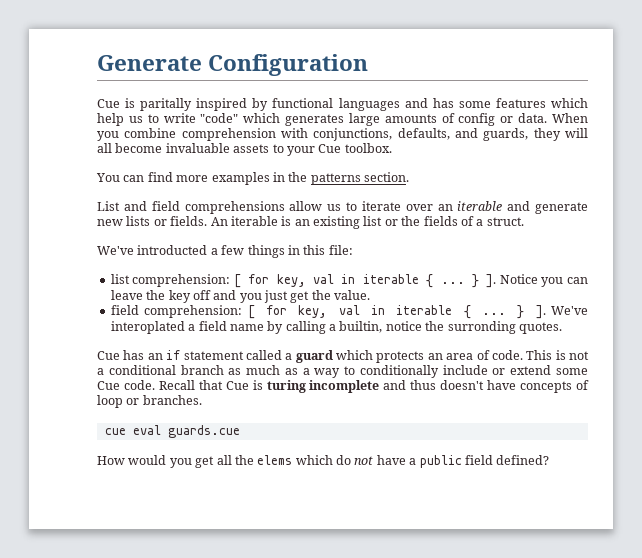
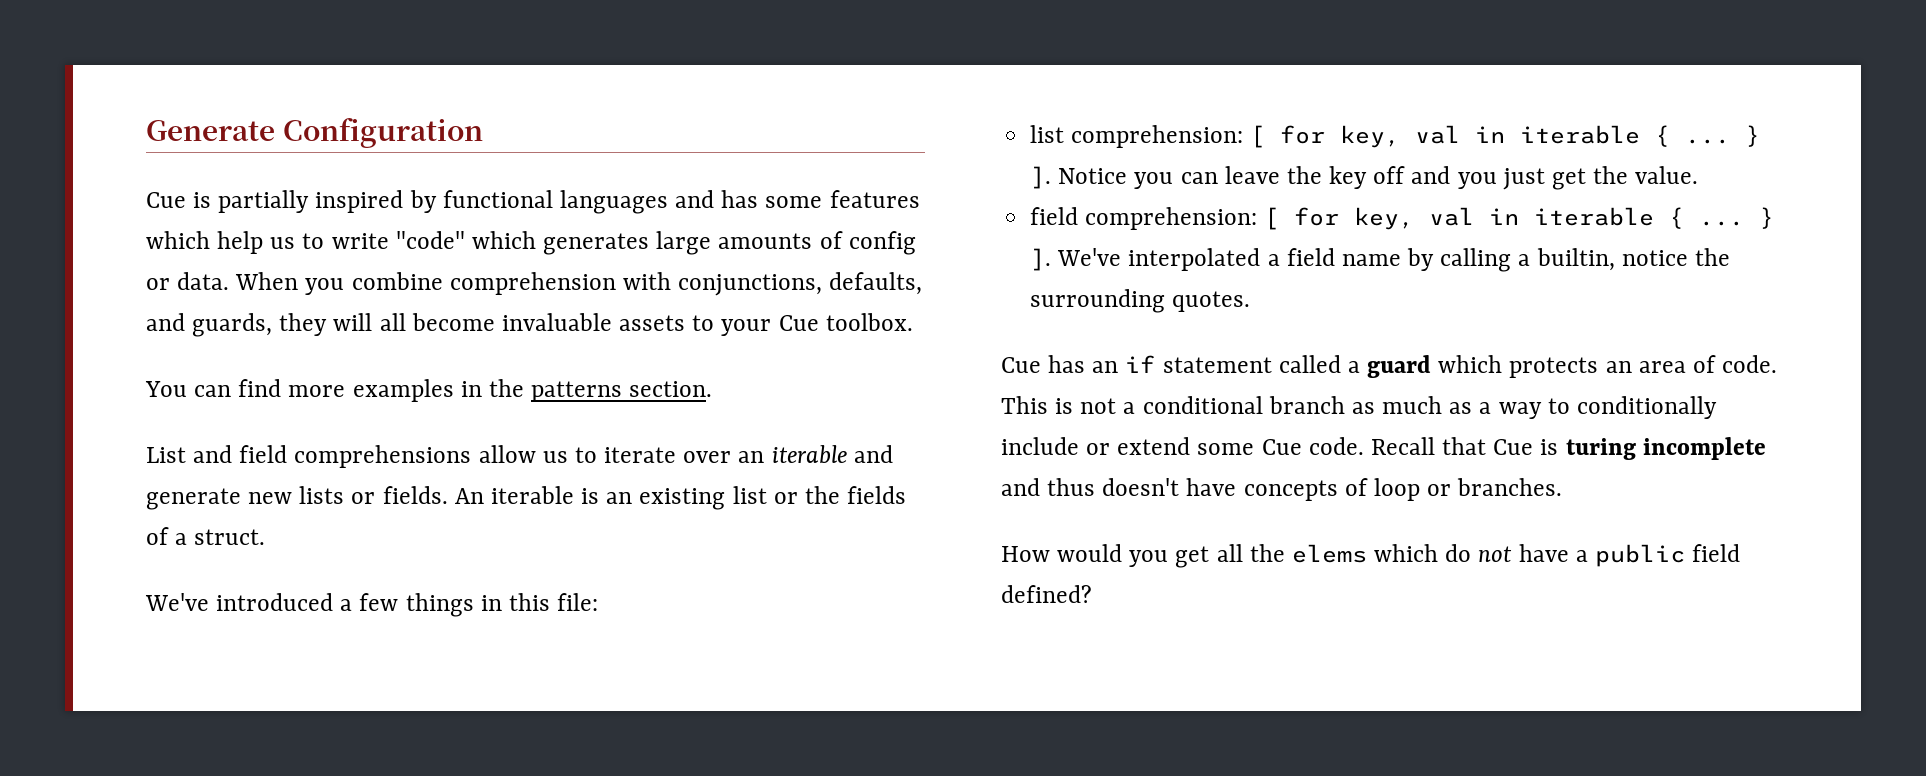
- Cue is paritally inspired by functional languages and has some features which help us to write "code" which generates large amounts of config or data.
+ Cue is partially inspired by functional languages and has some features which help us to write "code" which generates large amounts of config or data.
- We've introducted a few things in this file:
+ We've introduced a few things in this file:
- We've interoplated a field name by calling a builtin, notice the surronding quotes.
+ We've interpolated a field name by calling a builtin, notice the surrounding quotes.
- cue eval guards.cue

